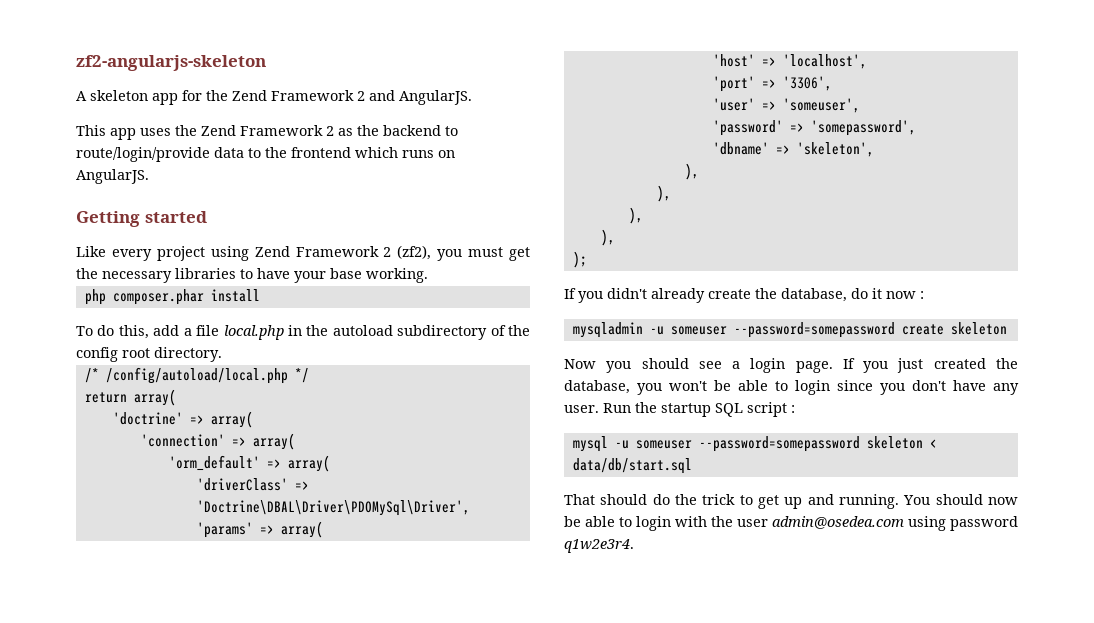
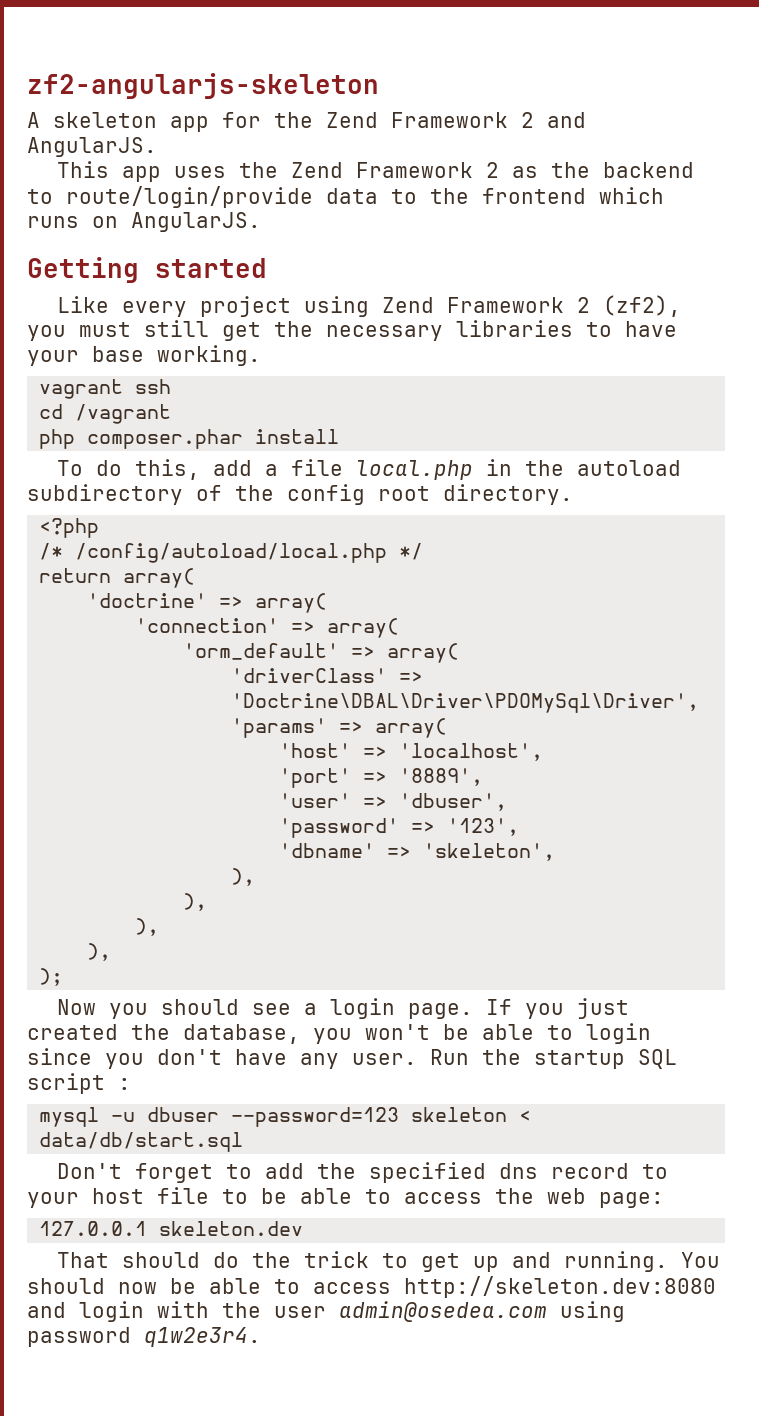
- Like every project using Zend Framework 2 (zf2), you must get the necessary libraries to have your base working.
+ Like every project using Zend Framework 2 (zf2), you must still get the necessary libraries to have your base working.
+ vagrant ssh
+ cd /vagrant
+ <?php
- 'port' => '3306',
+ 'port' => '8889',
- 'user' => 'someuser',
+ 'user' => 'dbuser',
- 'password' => 'somepassword',
+ 'password' => '123',
- If you didn't already create the database, do it now :
- mysqladmin -u someuser --password=somepassword create skeleton
- mysql -u someuser --password=somepassword skeleton < data/db/start.sql
+ mysql -u dbuser --password=123 skeleton < data/db/start.sql
+ Don't forget to add the specified dns record to your host file to be able to access the web page:
+ 127.0.0.1 skeleton.dev
- You should now be able to login with the user admin@osedea.com using password q1w2e3r4.
+ You should now be able to access http://skeleton.dev:8080 and login with the user admin@osedea.com using password q1w2e3r4.

